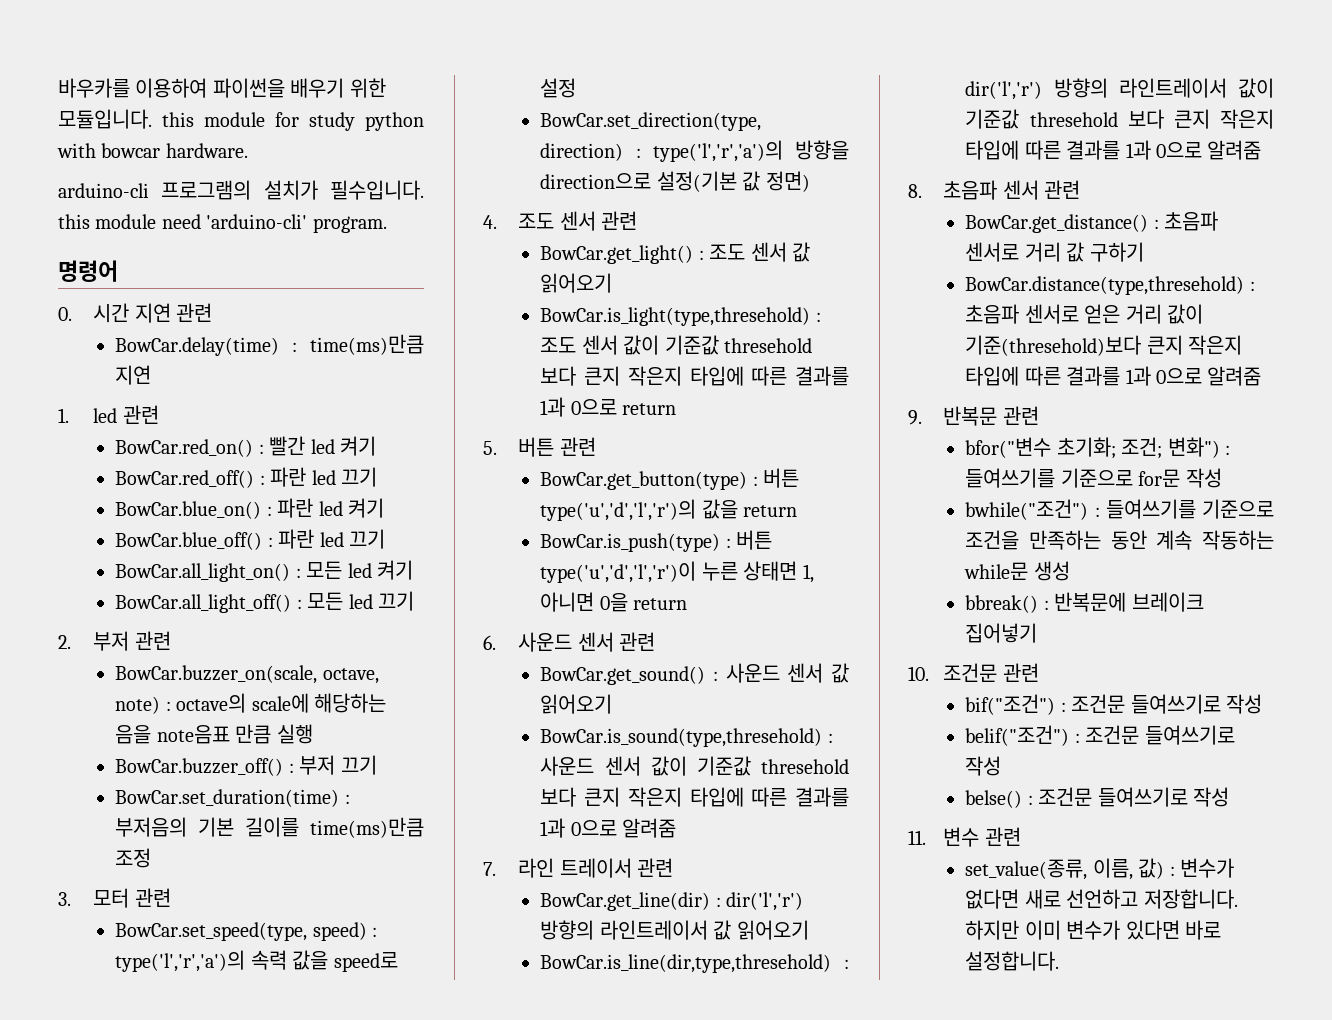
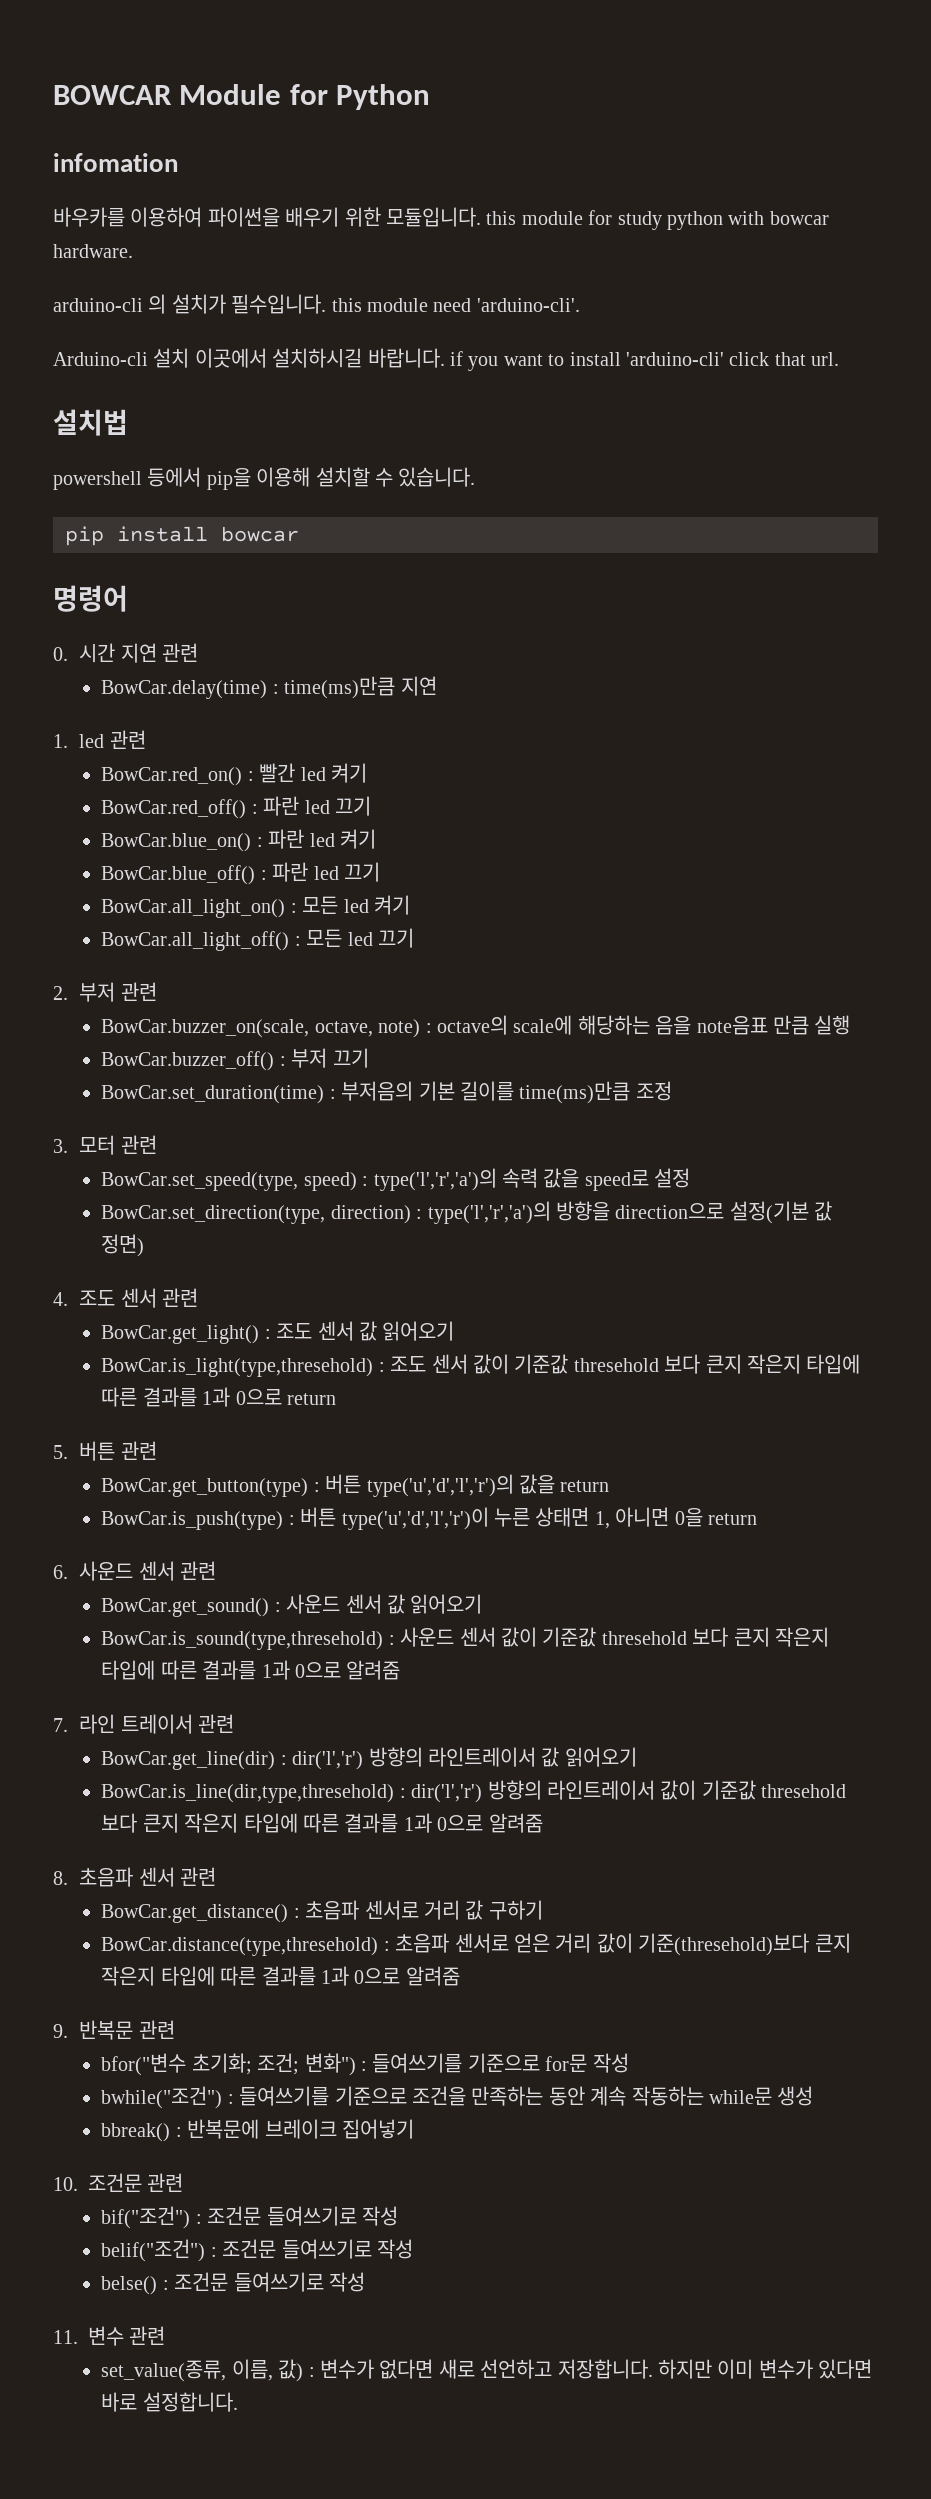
+ BOWCAR Module for Python
+ infomation
- arduino-cli 프로그램의 설치가 필수입니다. this module need 'arduino-cli' program.
+ arduino-cli 의 설치가 필수입니다. this module need 'arduino-cli'.
+ Arduino-cli 설치 이곳에서 설치하시길 바랍니다. if you want to install 'arduino-cli' click that url.
+ 설치법
+ powershell 등에서 pip을 이용해 설치할 수 있습니다.
+ pip install bowcar

